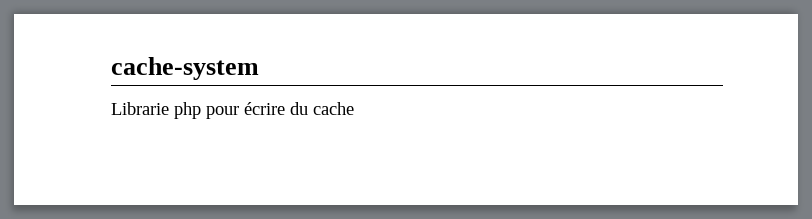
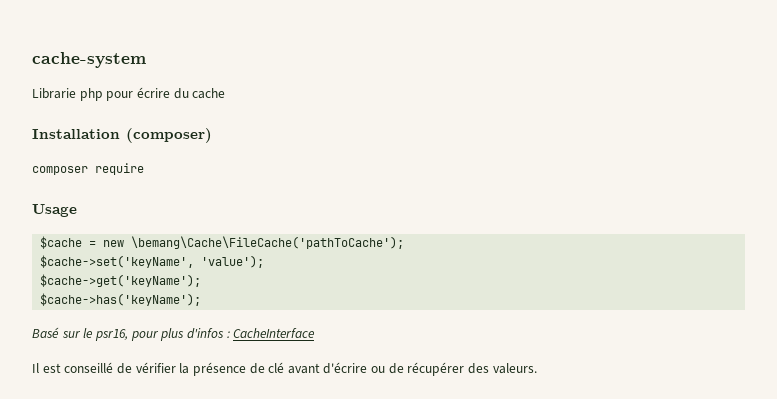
+ Installation (composer)
+ composer require
+ Usage
+ $cache = new \bemang\Cache\FileCache('pathToCache');
+ $cache->set('keyName', 'value');
+ $cache->get('keyName');
+ $cache->has('keyName');
+ Basé sur le psr16, pour plus d'infos : CacheInterface
+ Il est conseillé de vérifier la présence de clé avant d'écrire ou de récupérer des valeurs.

